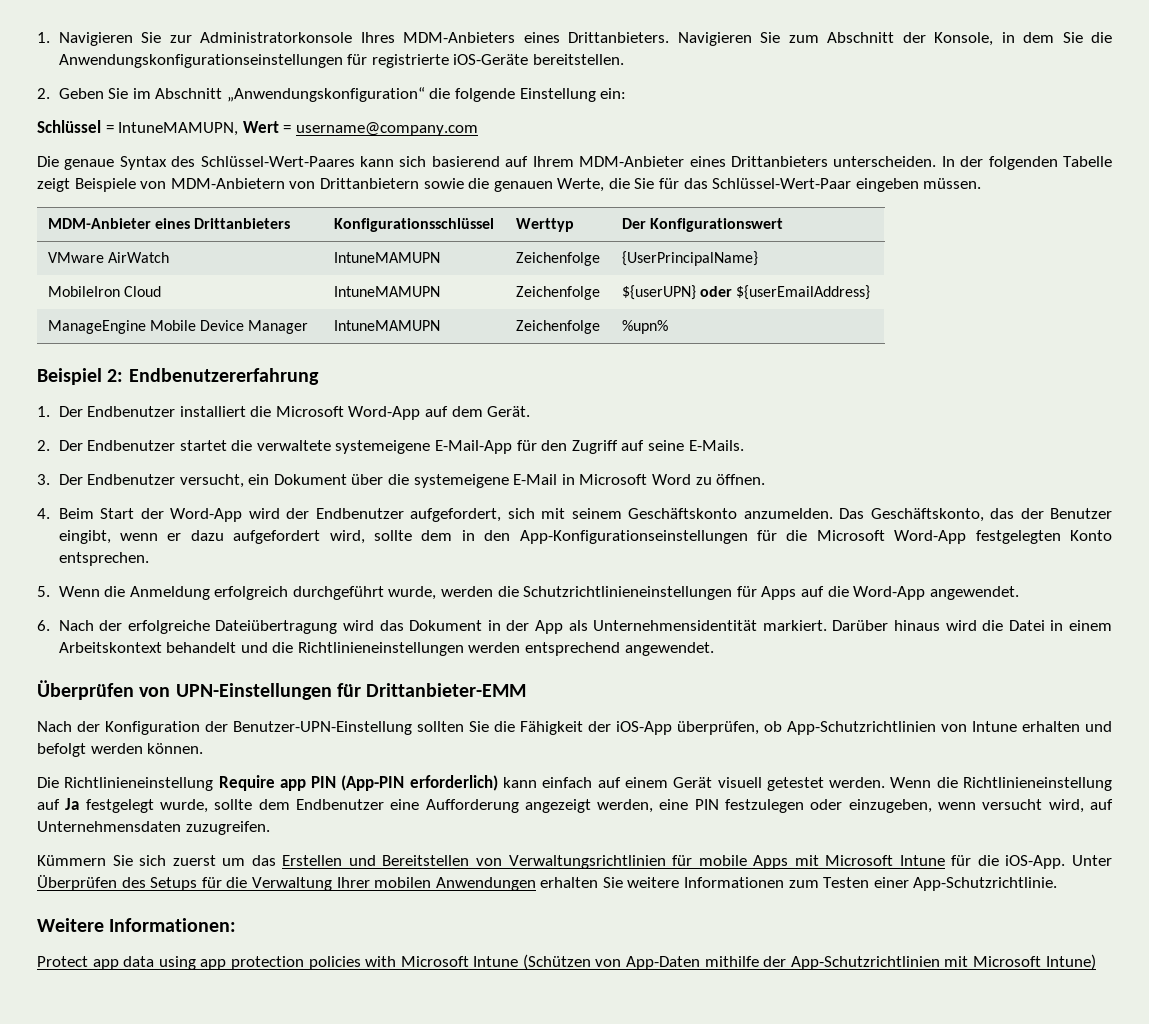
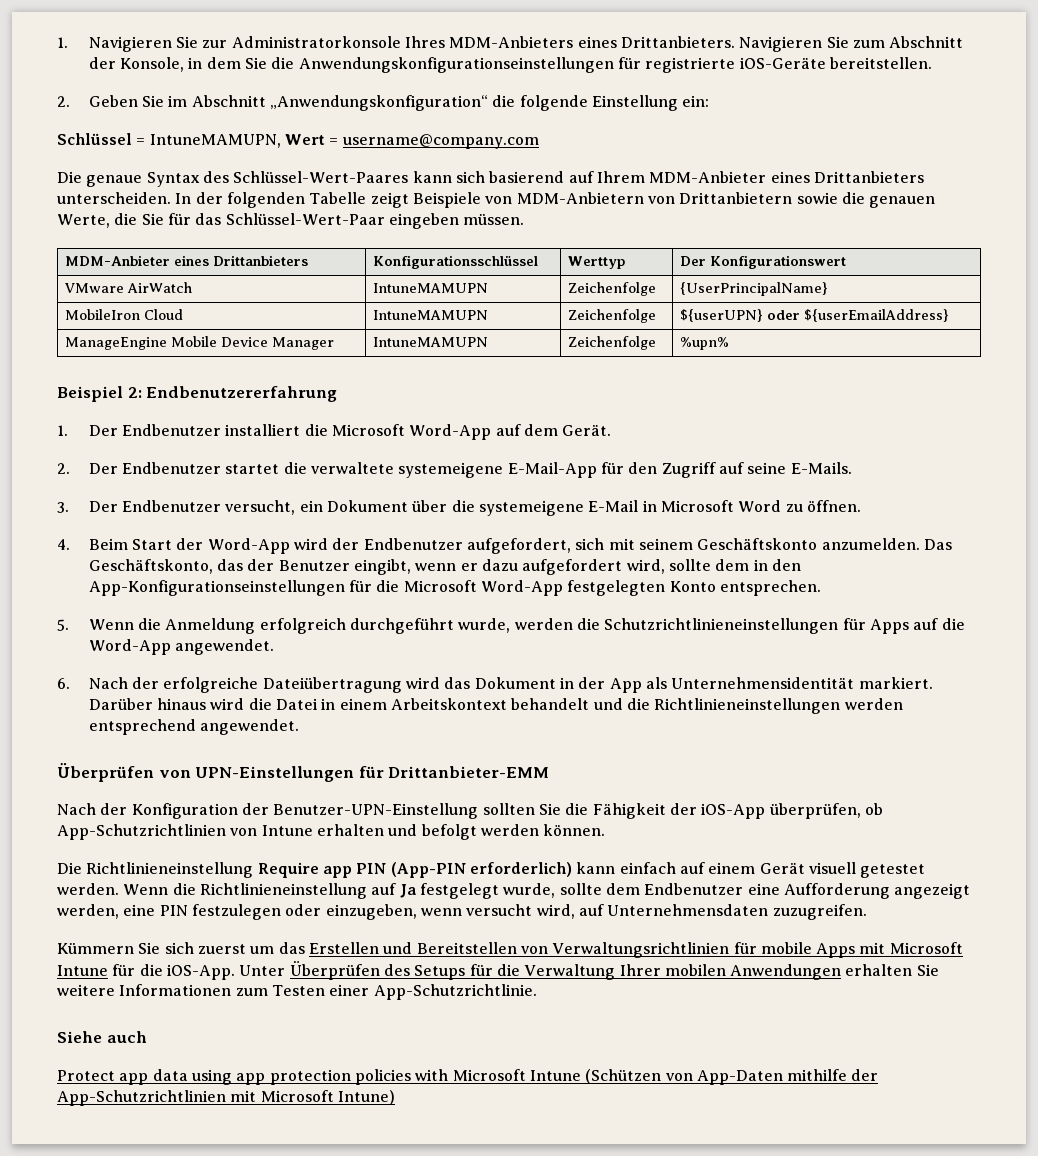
- Weitere Informationen:
+ Siehe auch

